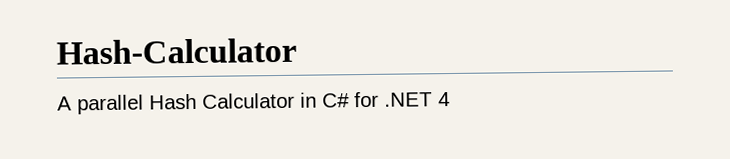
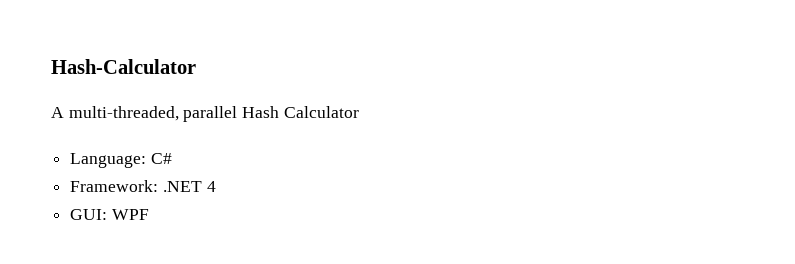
- A parallel Hash Calculator in C# for .NET 4
+ A multi-threaded, parallel Hash Calculator
+ Language: C#
+ Framework: .NET 4
+ GUI: WPF

